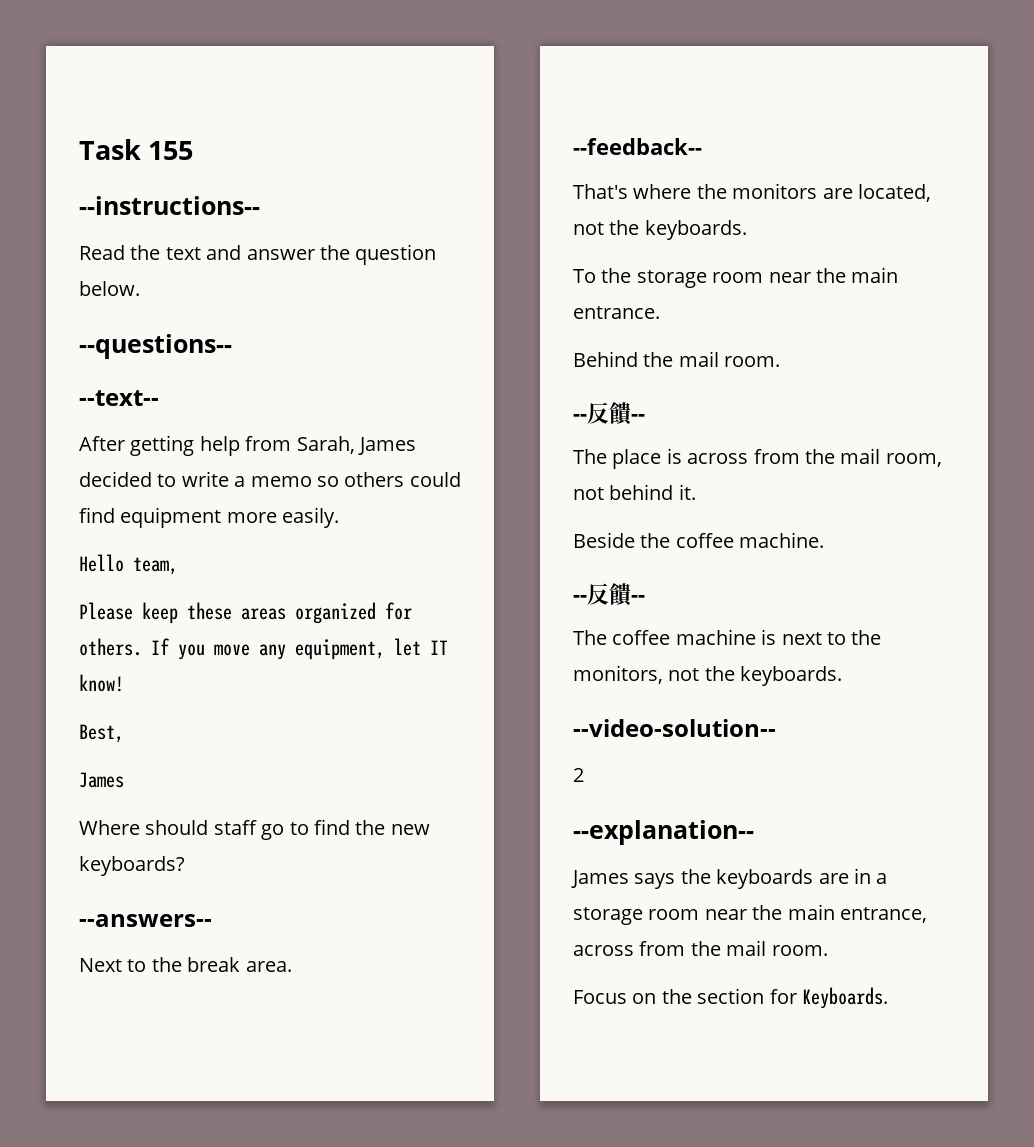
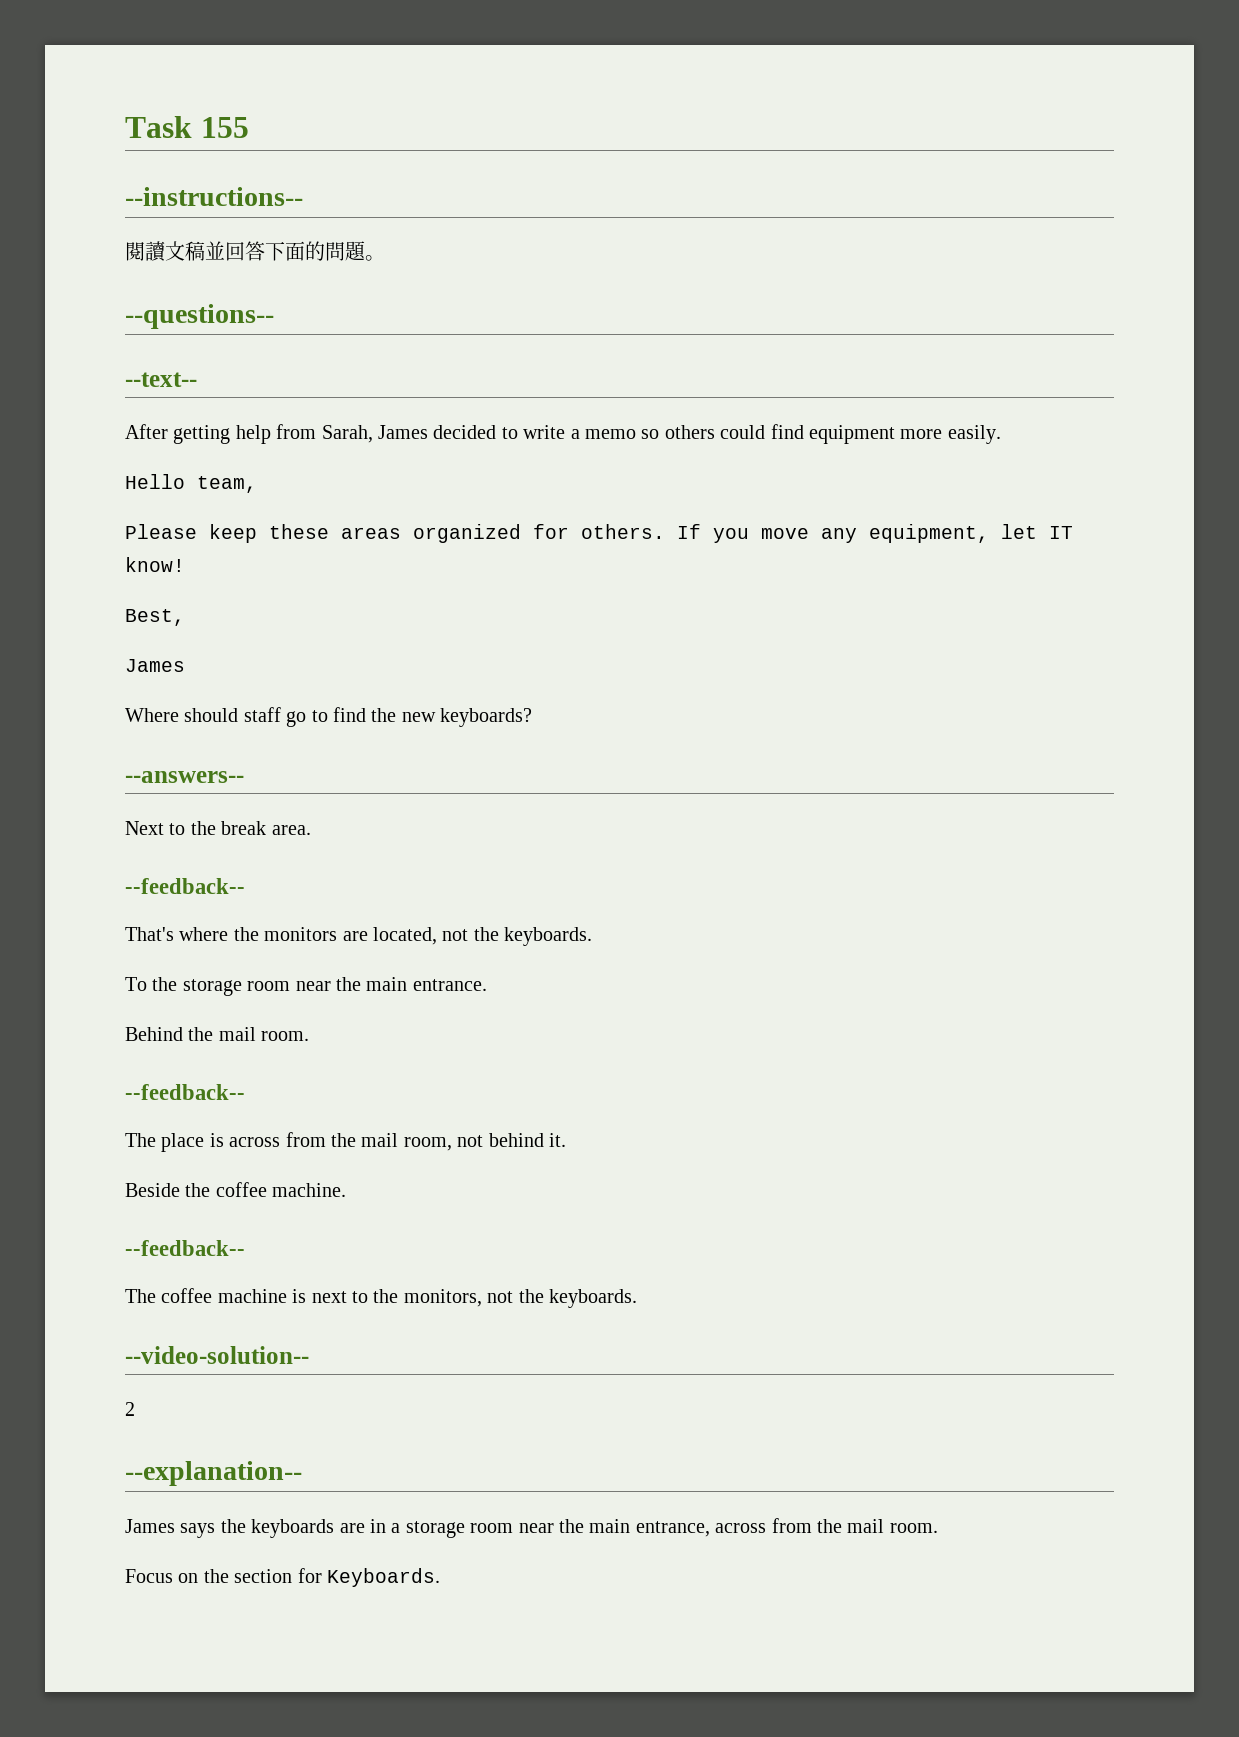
- Read the text and answer the question below.
+ 閱讀文稿並回答下面的問題。
  Behind the mail room.
- --反饋--
+ --feedback--
  Beside the coffee machine.
- --反饋--
+ --feedback--

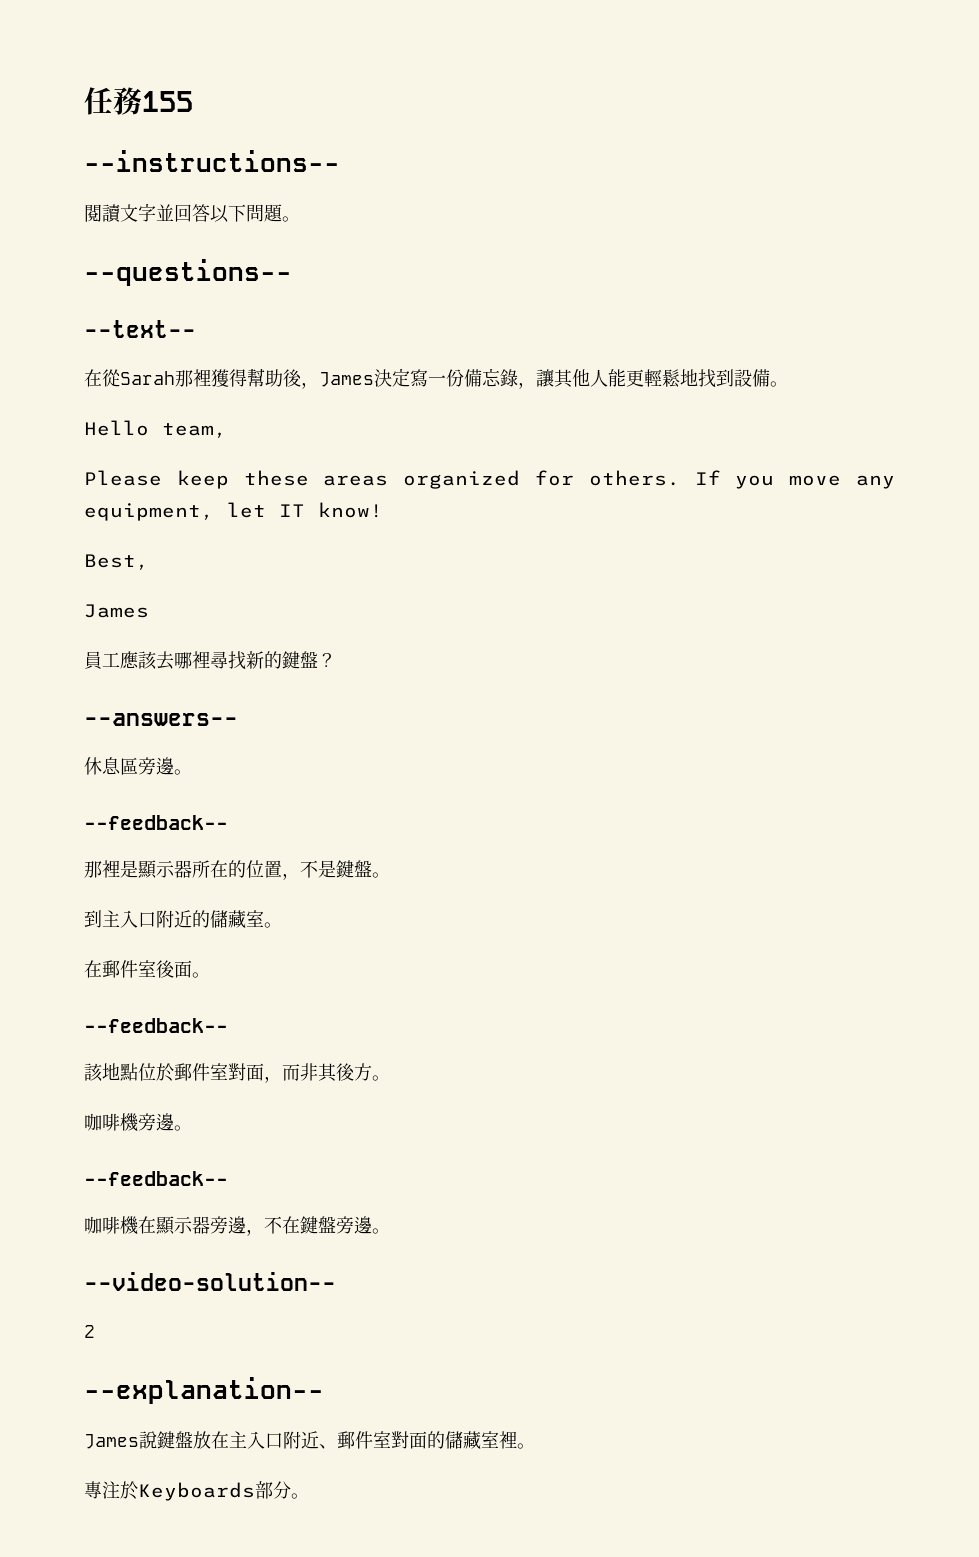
- Task 155
+ 任務155
- 閱讀文稿並回答下面的問題。
+ 閱讀文字並回答以下問題。
- After getting help from Sarah, James decided to write a memo so others could find equipment more easily.
+ 在從Sarah那裡獲得幫助後，James決定寫一份備忘錄，讓其他人能更輕鬆地找到設備。
- Where should staff go to find the new keyboards?
+ 員工應該去哪裡尋找新的鍵盤？
  --answers--
- Next to the break area.
+ 休息區旁邊。
  --feedback--
- That's where the monitors are located, not the keyboards.
- To the storage room near the main entrance.
- Behind the mail room.
+ 那裡是顯示器所在的位置，不是鍵盤。
+ 到主入口附近的儲藏室。
+ 在郵件室後面。
  --feedback--
- The place is across from the mail room, not behind it.
- Beside the coffee machine.
+ 該地點位於郵件室對面，而非其後方。
+ 咖啡機旁邊。
  --feedback--
- The coffee machine is next to the monitors, not the keyboards.
+ 咖啡機在顯示器旁邊，不在鍵盤旁邊。
  --video-solution--
  2
  --explanation--
- James says the keyboards are in a storage room near the main entrance, across from the mail room.
- Focus on the section for Keyboards.
+ James說鍵盤放在主入口附近、郵件室對面的儲藏室裡。
+ 專注於Keyboards部分。

